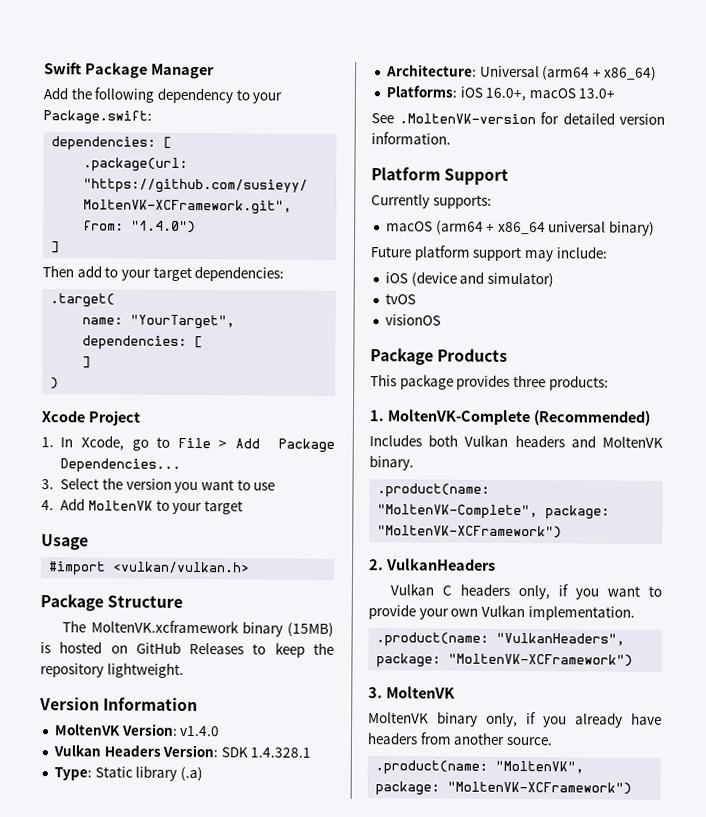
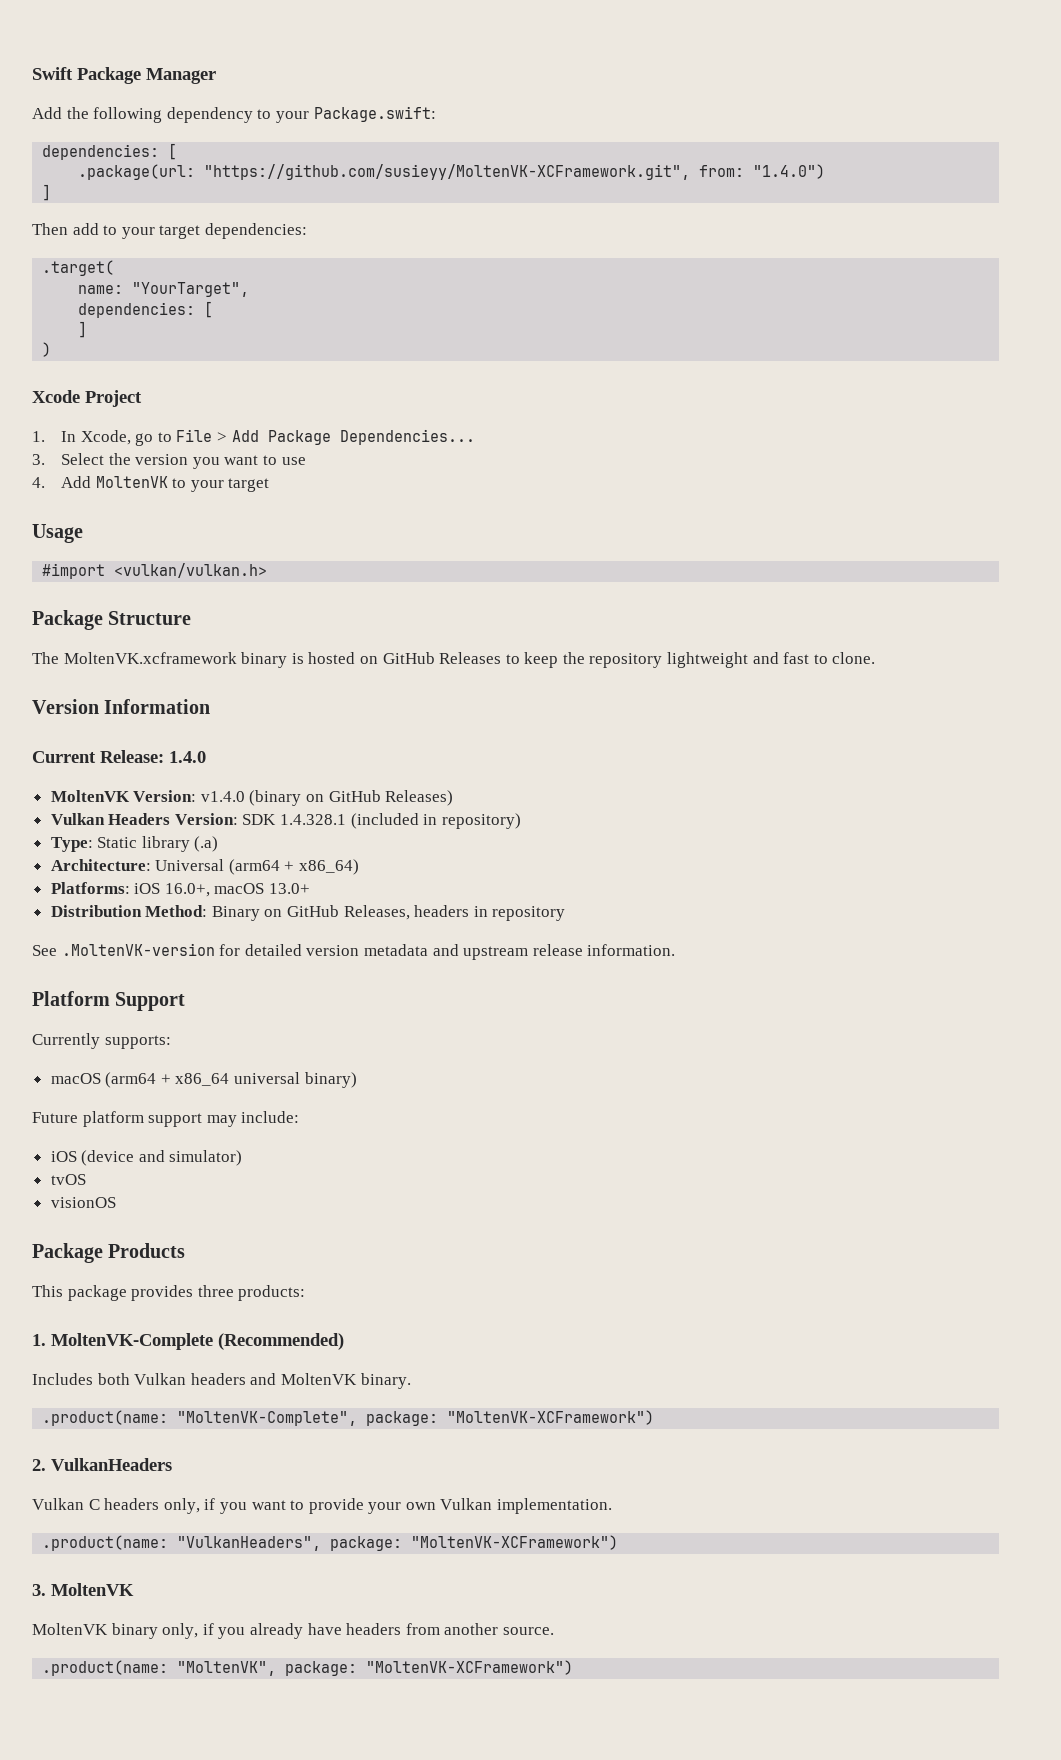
- The MoltenVK.xcframework binary (15MB) is hosted on GitHub Releases to keep the repository lightweight.
+ The MoltenVK.xcframework binary is hosted on GitHub Releases to keep the repository lightweight and fast to clone.
+ Current Release: 1.4.0
- MoltenVK Version: v1.4.0
+ MoltenVK Version: v1.4.0 (binary on GitHub Releases)
- Vulkan Headers Version: SDK 1.4.328.1
+ Vulkan Headers Version: SDK 1.4.328.1 (included in repository)
+ Distribution Method: Binary on GitHub Releases, headers in repository
- See .MoltenVK-version for detailed version information.
+ See .MoltenVK-version for detailed version metadata and upstream release information.

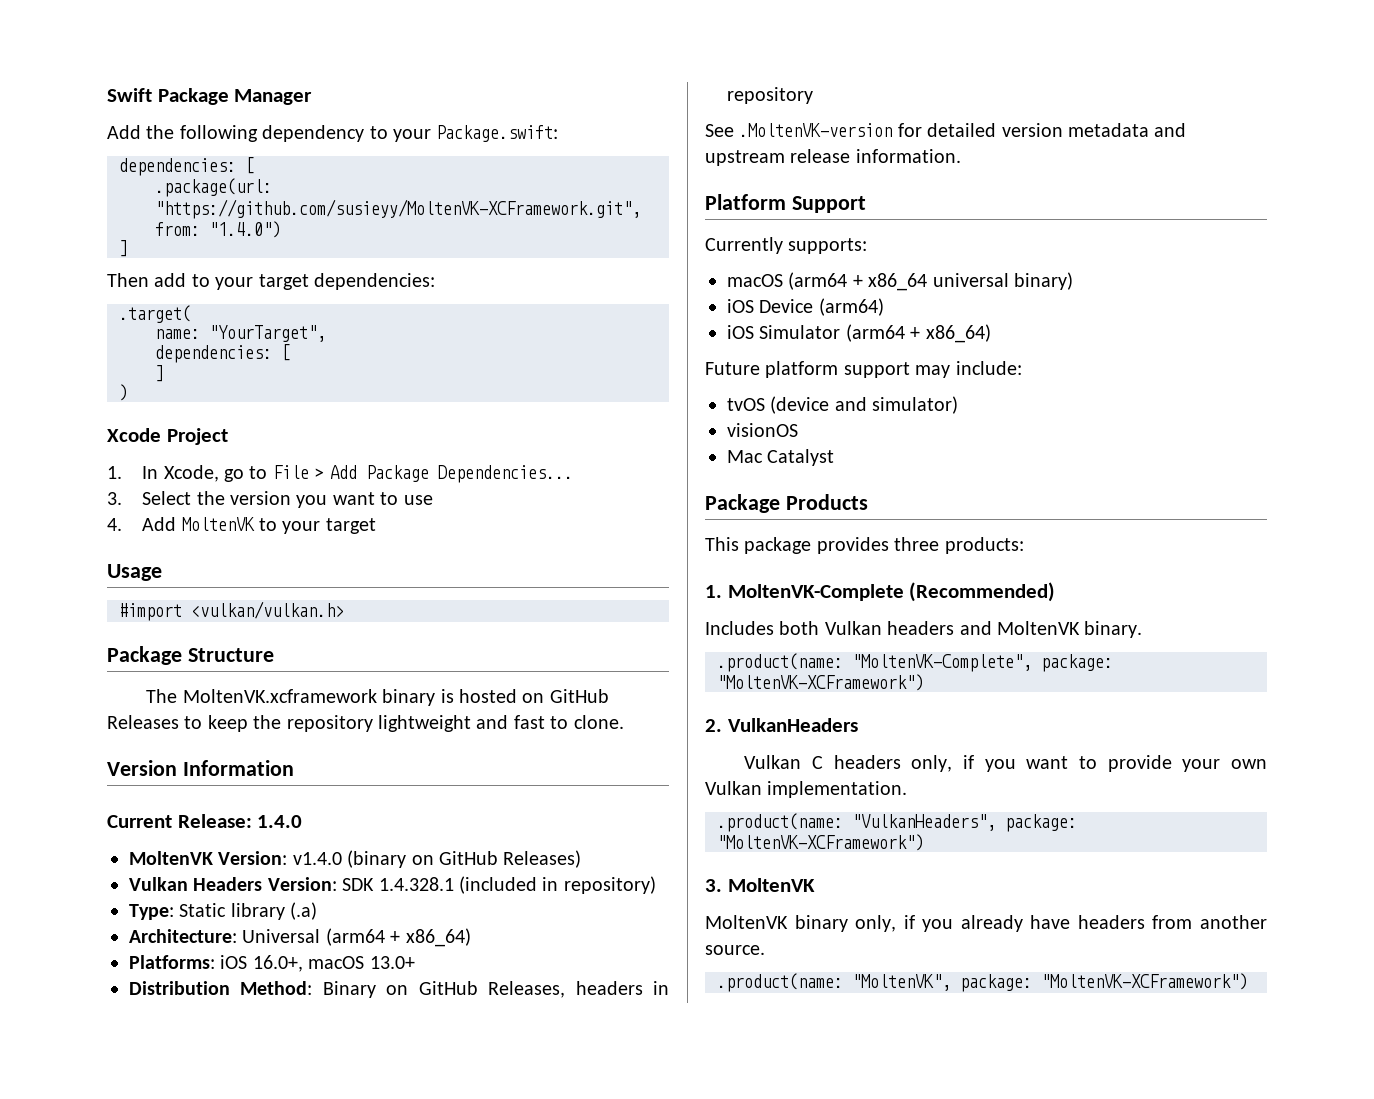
+ iOS Device (arm64)
+ iOS Simulator (arm64 + x86_64)
- iOS (device and simulator)
+ tvOS (device and simulator)
- tvOS
  visionOS
+ Mac Catalyst

